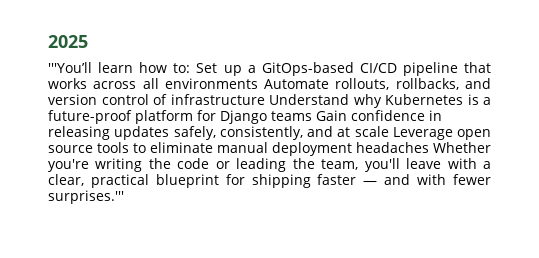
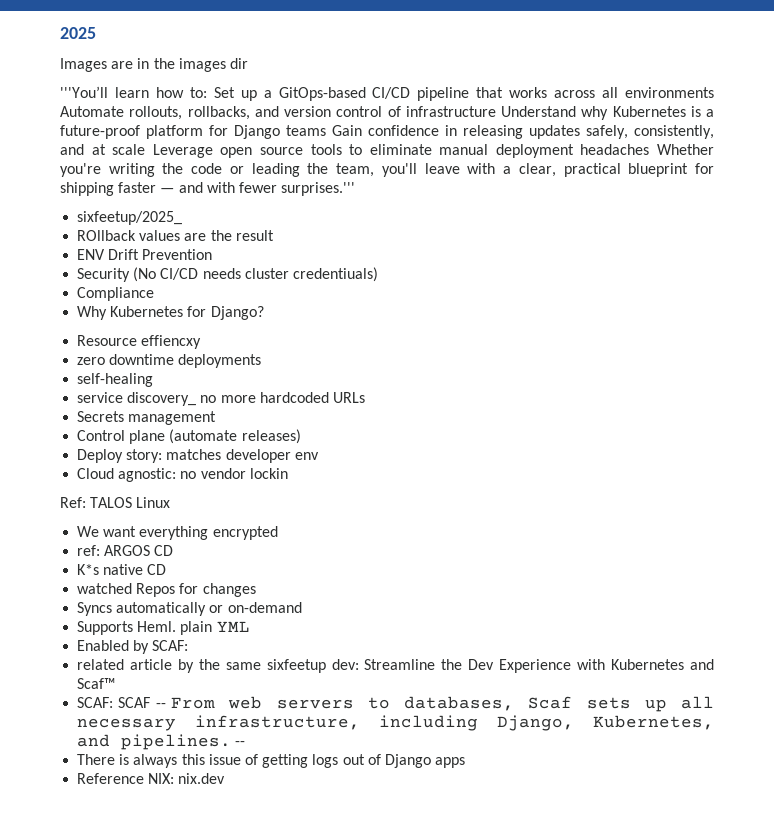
+ Images are in the images dir
+ sixfeetup/2025_
+ ROllback values are the result
+ ENV Drift Prevention
+ Security (No CI/CD needs cluster credentiuals)
+ Compliance
+ Why Kubernetes for Django?
+ Resource effiencxy
+ zero downtime deployments
+ self-healing
+ service discovery_ no more hardcoded URLs
+ Secrets management
+ Control plane (automate releases)
+ Deploy story: matches developer env
+ Cloud agnostic: no vendor lockin
+ Ref: TALOS Linux
+ We want everything encrypted
+ ref: ARGOS CD
+ K*s native CD
+ watched Repos for changes
+ Syncs automatically or on-demand
+ Supports Heml. plain YML
+ Enabled by SCAF:
+ related article by the same sixfeetup dev: Streamline the Dev Experience with Kubernetes and Scaf™
+ SCAF: SCAF -- From web servers to databases, Scaf sets up all necessary infrastructure, including Django, Kubernetes, and pipelines. --
+ There is always this issue of getting logs out of Django apps
+ Reference NIX: nix.dev

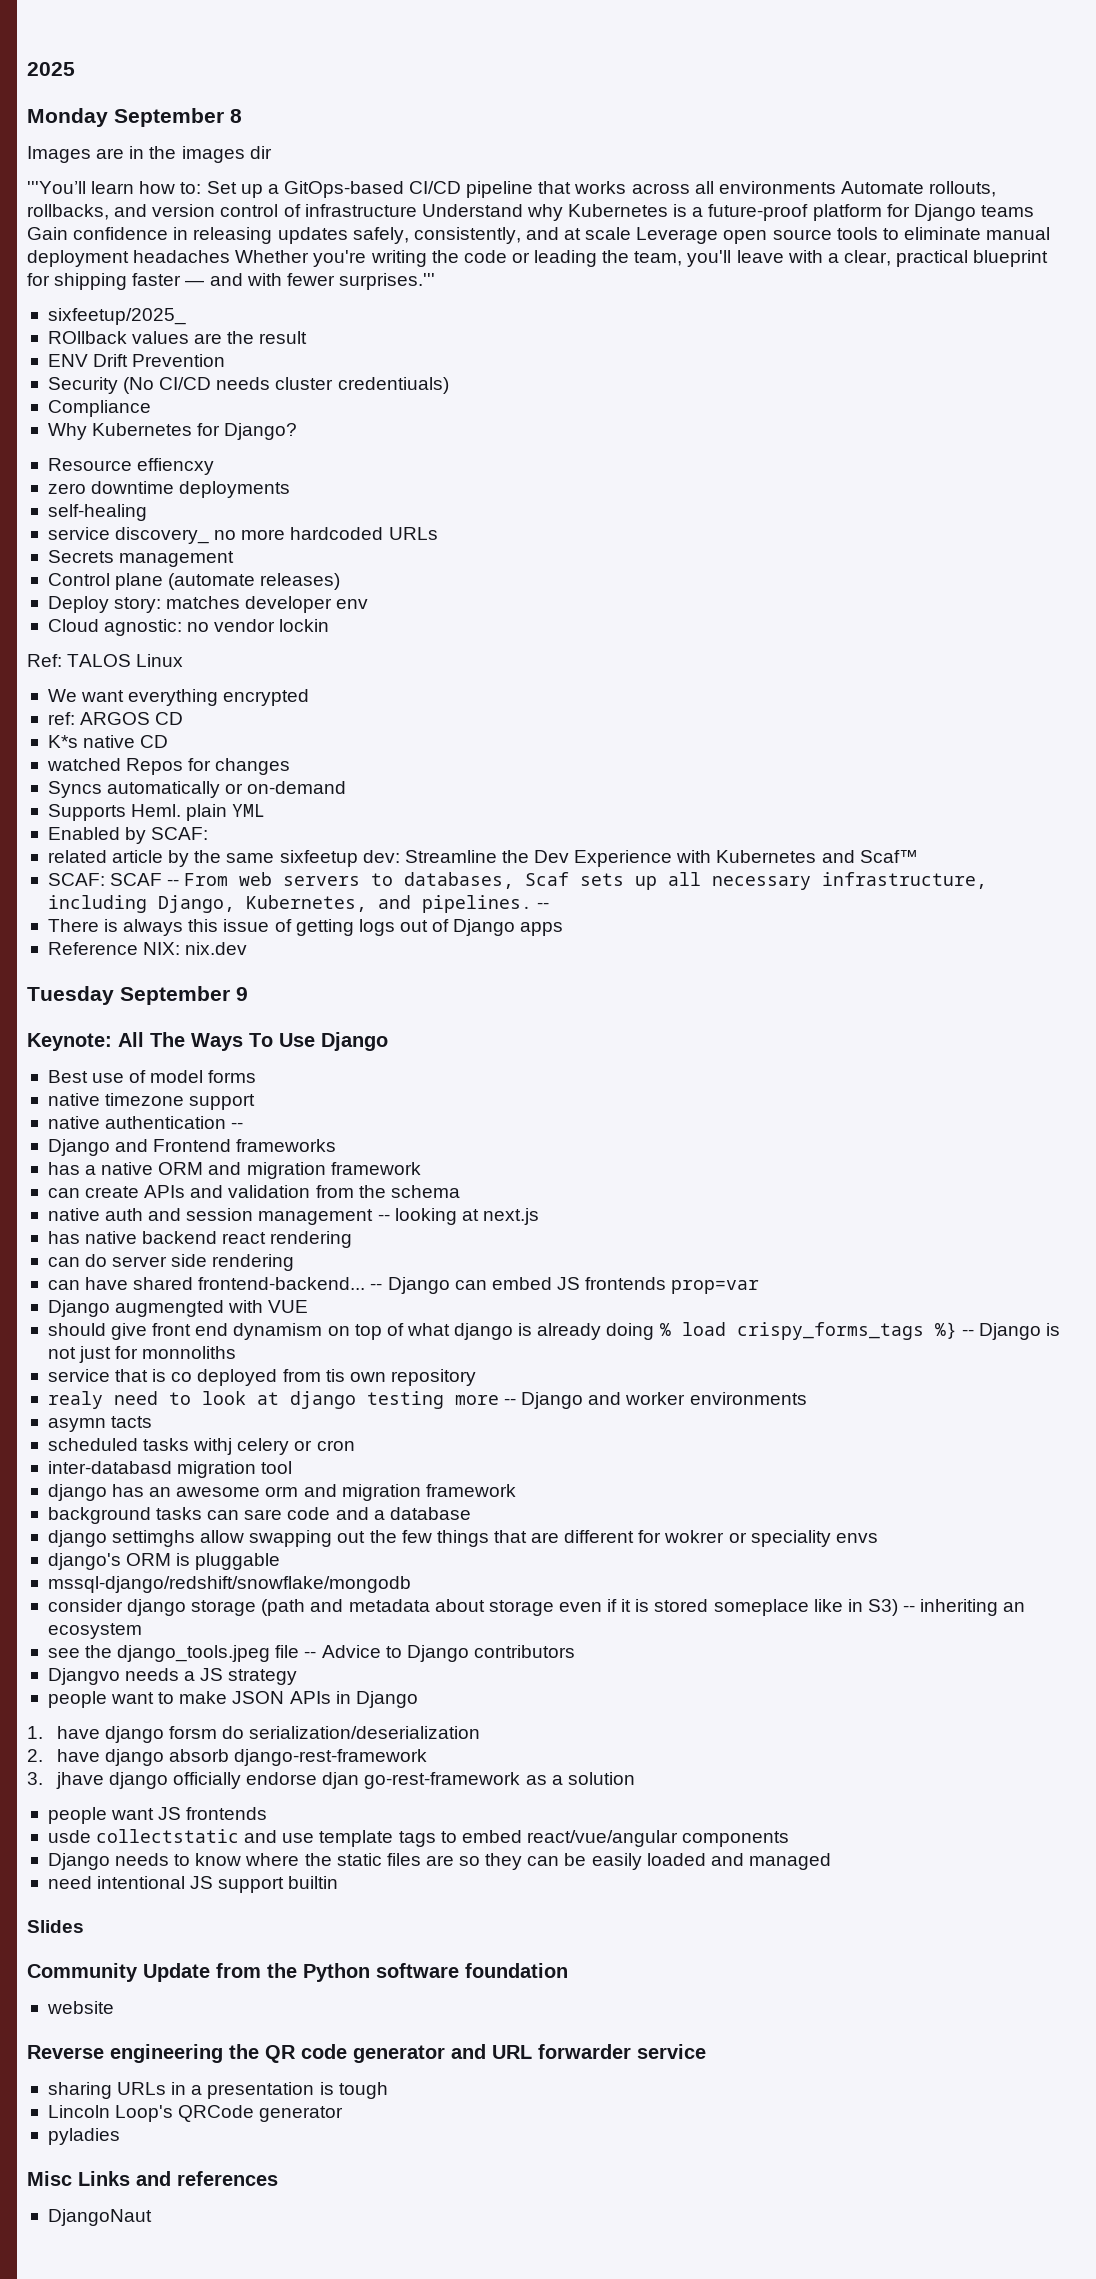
+ Monday September 8
+ Tuesday September 9
+ Keynote: All The Ways To Use Django
+ Best use of model forms
+ native timezone support
+ native authentication --
+ Django and Frontend frameworks
+ has a native ORM and migration framework
+ can create APIs and validation from the schema
+ native auth and session management -- looking at next.js
+ has native backend react rendering
+ can do server side rendering
+ can have shared frontend-backend... -- Django can embed JS frontends prop=var
+ Django augmengted with VUE
+ should give front end dynamism on top of what django is already doing % load crispy_forms_tags %} -- Django is not just for monnoliths
+ service that is co deployed from tis own repository
+ realy need to look at django testing more -- Django and worker environments
+ asymn tacts
+ scheduled tasks withj celery or cron
+ inter-databasd migration tool
+ django has an awesome orm and migration framework
+ background tasks can sare code and a database
+ django settimghs allow swapping out the few things that are different for wokrer or speciality envs
+ django's ORM is pluggable
+ mssql-django/redshift/snowflake/mongodb
+ consider django storage (path and metadata about storage even if it is stored someplace like in S3) -- inheriting an ecosystem
+ see the django_tools.jpeg file -- Advice to Django contributors
+ Djangvo needs a JS strategy
+ people want to make JSON APIs in Django
+ 1. have django forsm do serialization/deserialization
+ 2. have django absorb django-rest-framework
+ 3. jhave django officially endorse djan go-rest-framework as a solution
+ people want JS frontends
+ usde collectstatic and use template tags to embed react/vue/angular components
+ Django needs to know where the static files are so they can be easily loaded and managed
+ need intentional JS support builtin
+ Slides
+ Community Update from the Python software foundation
+ website
+ Reverse engineering the QR code generator and URL forwarder service
+ sharing URLs in a presentation is tough
+ Lincoln Loop's QRCode generator
+ pyladies
+ Misc Links and references
+ DjangoNaut

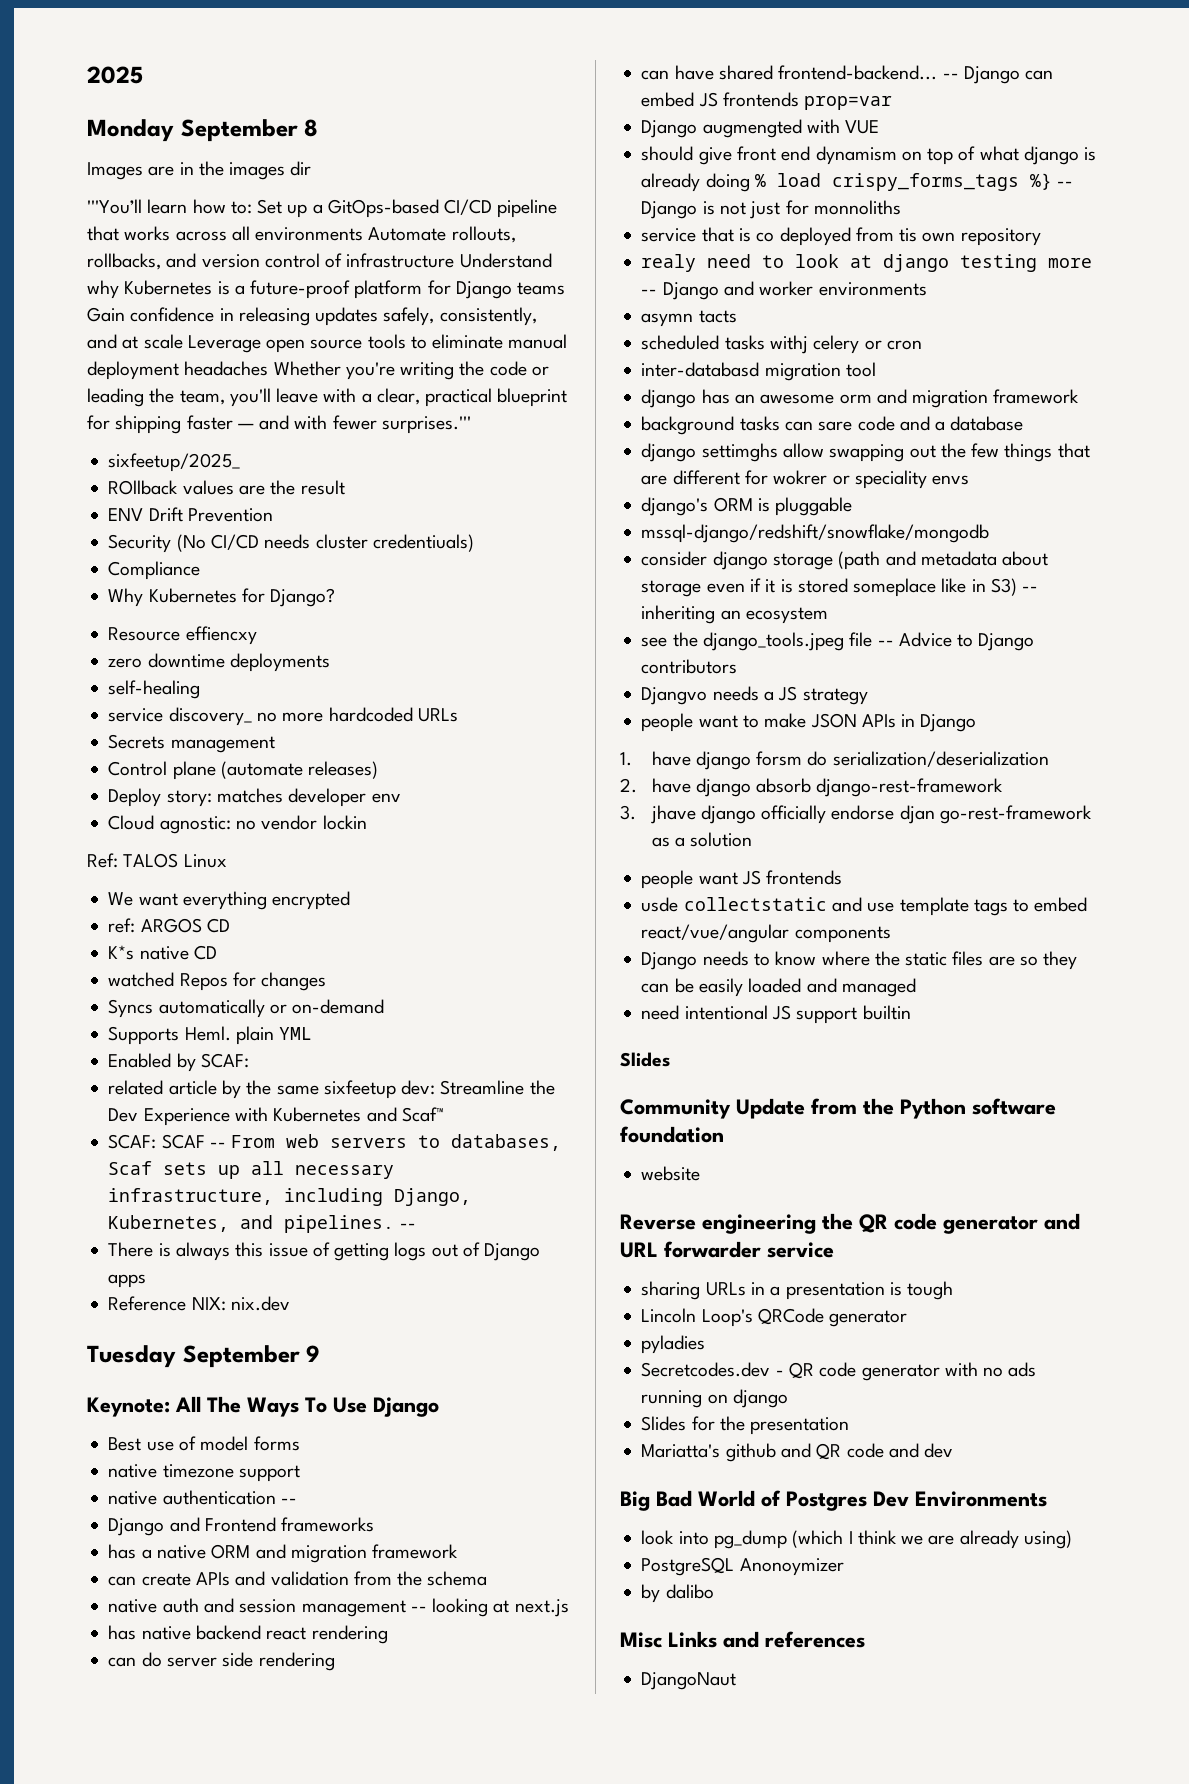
+ Secretcodes.dev - QR code generator with no ads running on django
+ Slides for the presentation
+ Mariatta's github and QR code and dev
+ Big Bad World of Postgres Dev Environments
+ look into pg_dump (which I think we are already using)
+ PostgreSQL Anonoymizer
+ by dalibo

